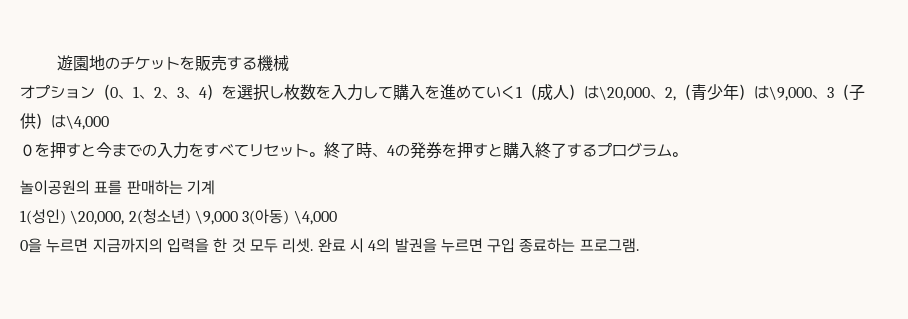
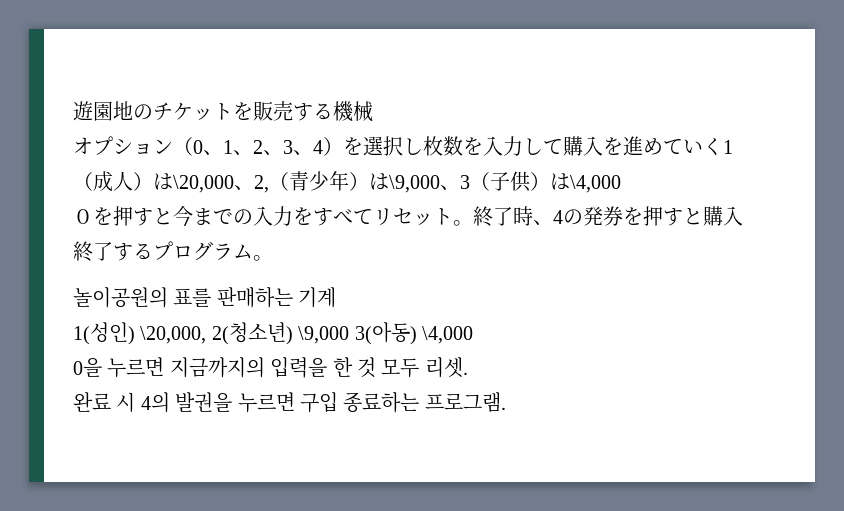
- 0을 누르면 지금까지의 입력을 한 것 모두 리셋. 완료 시 4의 발권을 누르면 구입 종료하는 프로그램.
+ 0을 누르면 지금까지의 입력을 한 것 모두 리셋.
+ 완료 시 4의 발권을 누르면 구입 종료하는 프로그램.

